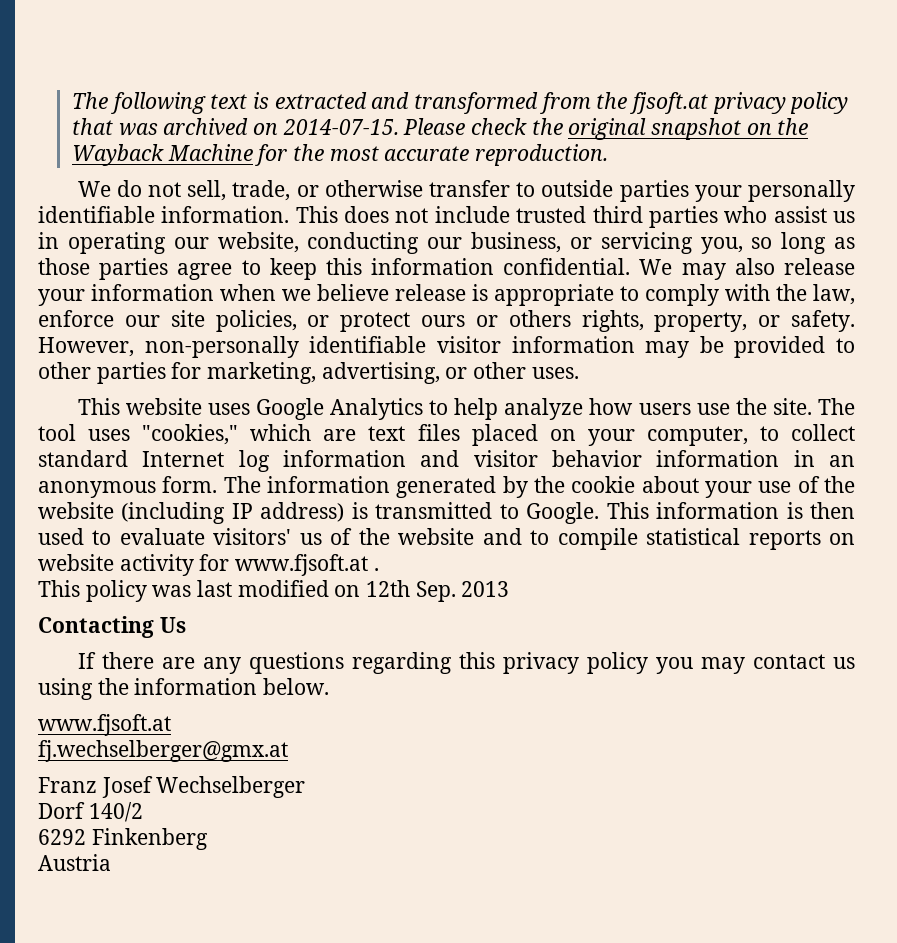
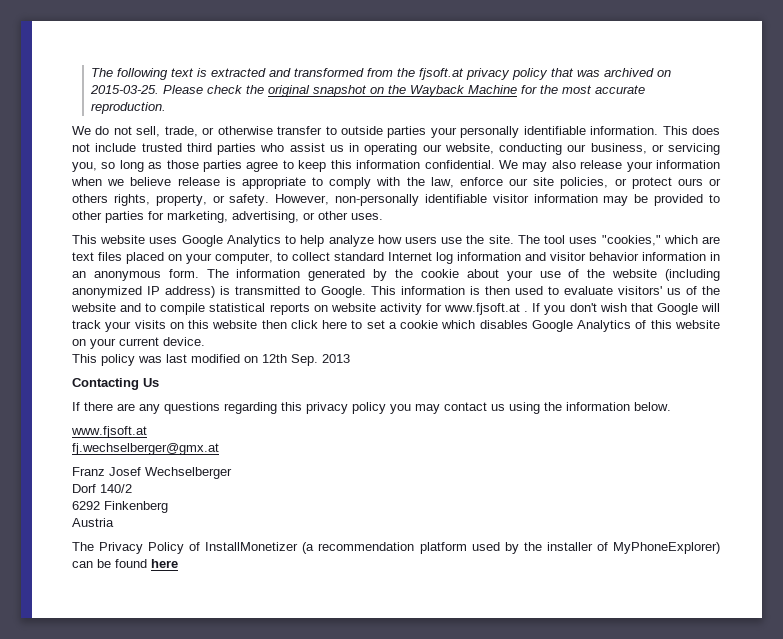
- The following text is extracted and transformed from the fjsoft.at privacy policy that was archived on 2014-07-15.
+ The following text is extracted and transformed from the fjsoft.at privacy policy that was archived on 2015-03-25.
- The information generated by the cookie about your use of the website (including IP address) is transmitted to Google.
+ The information generated by the cookie about your use of the website (including anonymized IP address) is transmitted to Google.
+ If you don't wish that Google will track your visits on this website then click here to set a cookie which disables Google Analytics of this website on your current device.
+ The Privacy Policy of InstallMonetizer (a recommendation platform used by the installer of MyPhoneExplorer) can be found here

